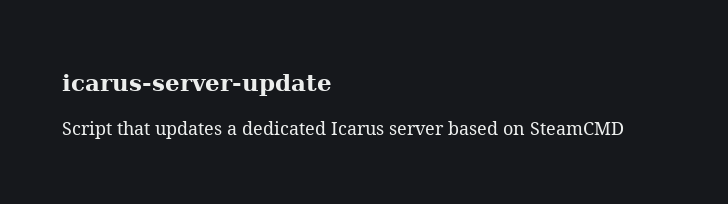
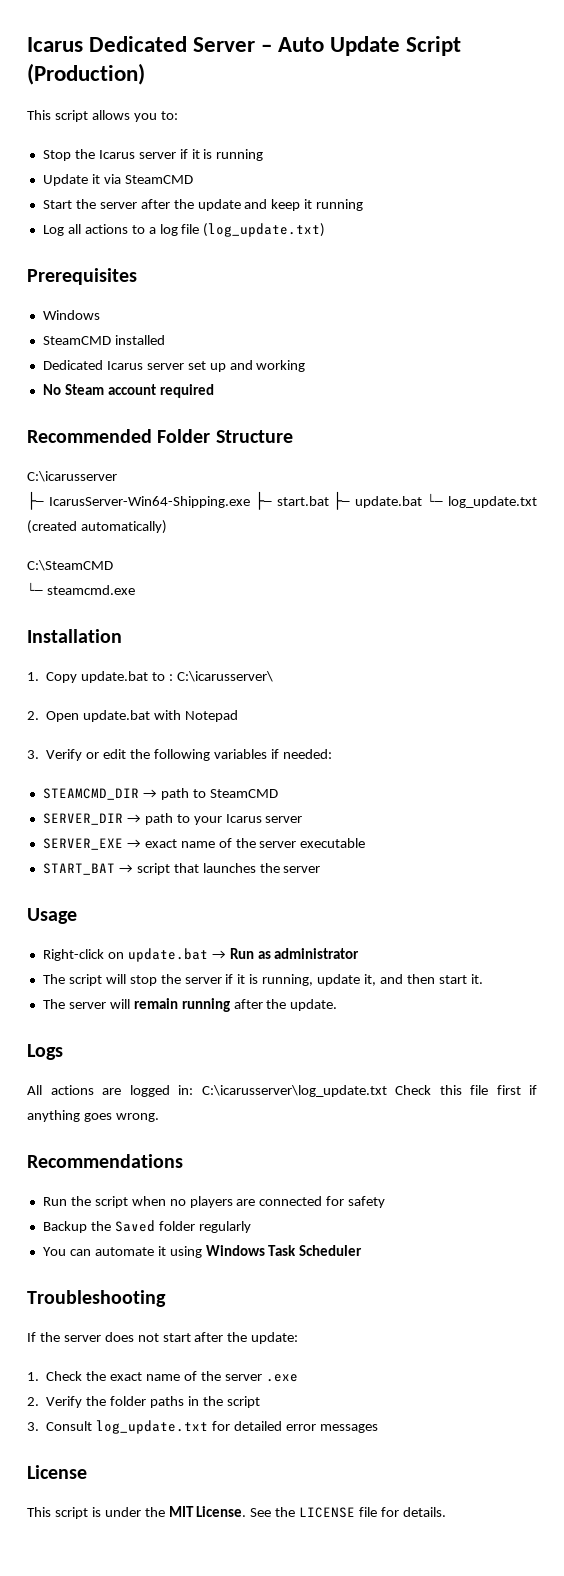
- icarus-server-update
- Script that updates a dedicated Icarus server based on SteamCMD
+ Icarus Dedicated Server – Auto Update Script (Production)
+ This script allows you to:
+ Stop the Icarus server if it is running
+ Update it via SteamCMD
+ Start the server after the update and keep it running
+ Log all actions to a log file (log_update.txt)
+ Prerequisites
+ Windows
+ SteamCMD installed
+ Dedicated Icarus server set up and working
+ No Steam account required
+ Recommended Folder Structure
+ C:\icarusserver
+ ├─ IcarusServer-Win64-Shipping.exe ├─ start.bat ├─ update.bat └─ log_update.txt (created automatically)
+ C:\SteamCMD
+ └─ steamcmd.exe
+ Installation
+ 1. Copy update.bat to : C:\icarusserver\
+ 2. Open update.bat with Notepad
+ 3. Verify or edit the following variables if needed:
+ STEAMCMD_DIR → path to SteamCMD
+ SERVER_DIR → path to your Icarus server
+ SERVER_EXE → exact name of the server executable
+ START_BAT → script that launches the server
+ Usage
+ Right-click on update.bat → Run as administrator
+ The script will stop the server if it is running, update it, and then start it.
+ The server will remain running after the update.
+ Logs
+ All actions are logged in: C:\icarusserver\log_update.txt Check this file first if anything goes wrong.
+ Recommendations
+ Run the script when no players are connected for safety
+ Backup the Saved folder regularly
+ You can automate it using Windows Task Scheduler
+ Troubleshooting
+ If the server does not start after the update:
+ 1. Check the exact name of the server .exe
+ 2. Verify the folder paths in the script
+ 3. Consult log_update.txt for detailed error messages
+ License
+ This script is under the MIT License. See the LICENSE file for details.

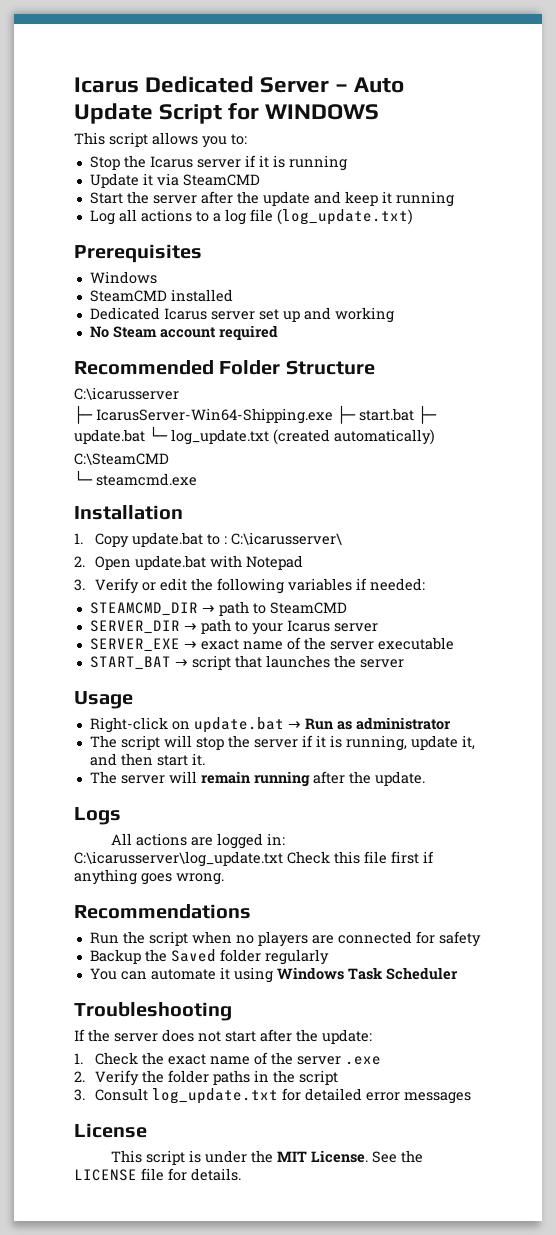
- Icarus Dedicated Server – Auto Update Script (Production)
+ Icarus Dedicated Server – Auto Update Script for WINDOWS

